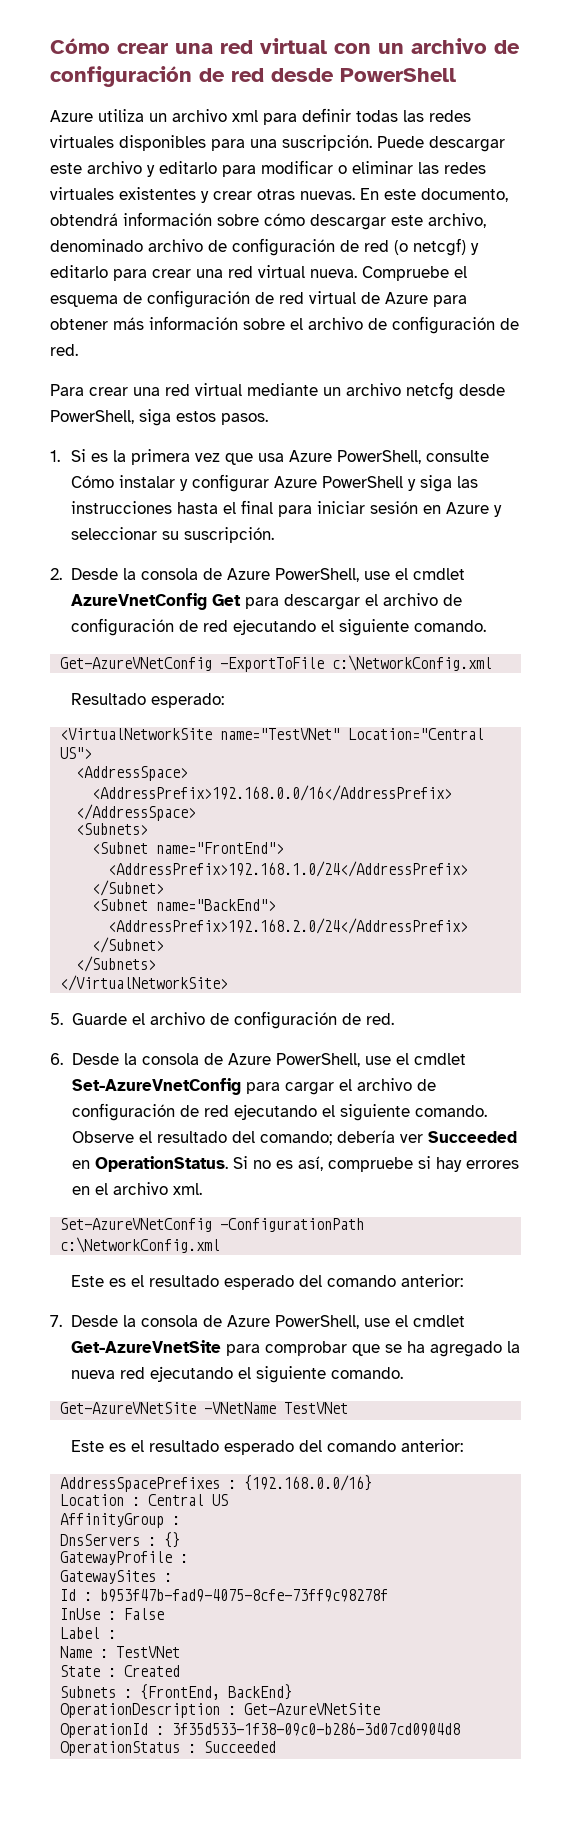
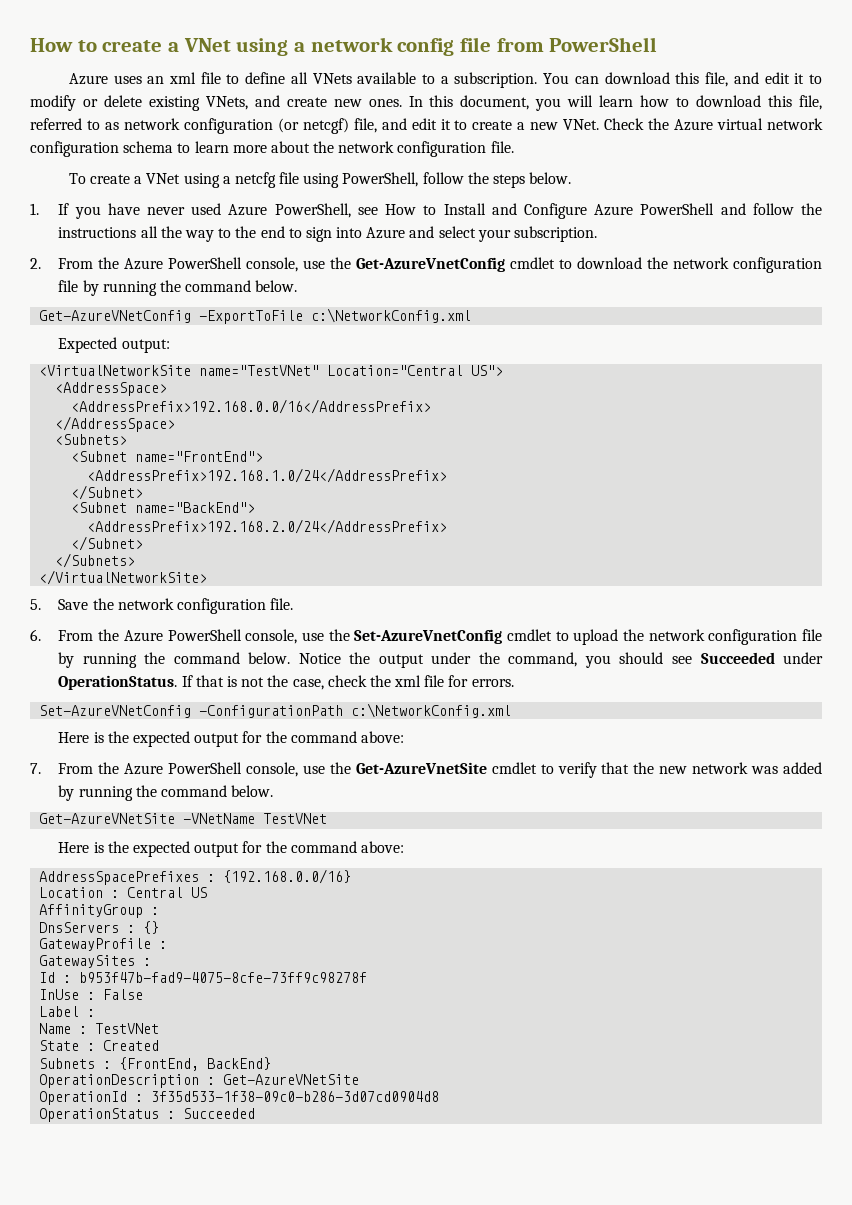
- Cómo crear una red virtual con un archivo de configuración de red desde PowerShell
- Azure utiliza un archivo xml para definir todas las redes virtuales disponibles para una suscripción. Puede descargar este archivo y editarlo para modificar o eliminar las redes virtuales existentes y crear otras nuevas. En este documento, obtendrá información sobre cómo descargar este archivo, denominado archivo de configuración de red (o netcgf) y editarlo para crear una red virtual nueva. Compruebe el esquema de configuración de red virtual de Azure para obtener más información sobre el archivo de configuración de red.
- Para crear una red virtual mediante un archivo netcfg desde PowerShell, siga estos pasos.
- 1. Si es la primera vez que usa Azure PowerShell, consulte Cómo instalar y configurar Azure PowerShell y siga las instrucciones hasta el final para iniciar sesión en Azure y seleccionar su suscripción.
- 2. Desde la consola de Azure PowerShell, use el cmdlet AzureVnetConfig Get para descargar el archivo de configuración de red ejecutando el siguiente comando.
+ How to create a VNet using a network config file from PowerShell
+ Azure uses an xml file to define all VNets available to a subscription. You can download this file, and edit it to modify or delete existing VNets, and create new ones. In this document, you will learn how to download this file, referred to as network configuration (or netcgf) file, and edit it to create a new VNet. Check the Azure virtual network configuration schema to learn more about the network configuration file.
+ To create a VNet using a netcfg file using PowerShell, follow the steps below.
+ 1. If you have never used Azure PowerShell, see How to Install and Configure Azure PowerShell and follow the instructions all the way to the end to sign into Azure and select your subscription.
+ 2. From the Azure PowerShell console, use the Get-AzureVnetConfig cmdlet to download the network configuration file by running the command below.
- Resultado esperado:
+ Expected output:
- 5. Guarde el archivo de configuración de red.
- 6. Desde la consola de Azure PowerShell, use el cmdlet Set-AzureVnetConfig para cargar el archivo de configuración de red ejecutando el siguiente comando. Observe el resultado del comando; debería ver Succeeded en OperationStatus. Si no es así, compruebe si hay errores en el archivo xml.
+ 5. Save the network configuration file.
+ 6. From the Azure PowerShell console, use the Set-AzureVnetConfig cmdlet to upload the network configuration file by running the command below. Notice the output under the command, you should see Succeeded under OperationStatus. If that is not the case, check the xml file for errors.
  Set-AzureVNetConfig -ConfigurationPath c:\NetworkConfig.xml
- Este es el resultado esperado del comando anterior:
- 7. Desde la consola de Azure PowerShell, use el cmdlet Get-AzureVnetSite para comprobar que se ha agregado la nueva red ejecutando el siguiente comando.
+ Here is the expected output for the command above:
+ 7. From the Azure PowerShell console, use the Get-AzureVnetSite cmdlet to verify that the new network was added by running the command below.
  Get-AzureVNetSite -VNetName TestVNet
- Este es el resultado esperado del comando anterior:
+ Here is the expected output for the command above:

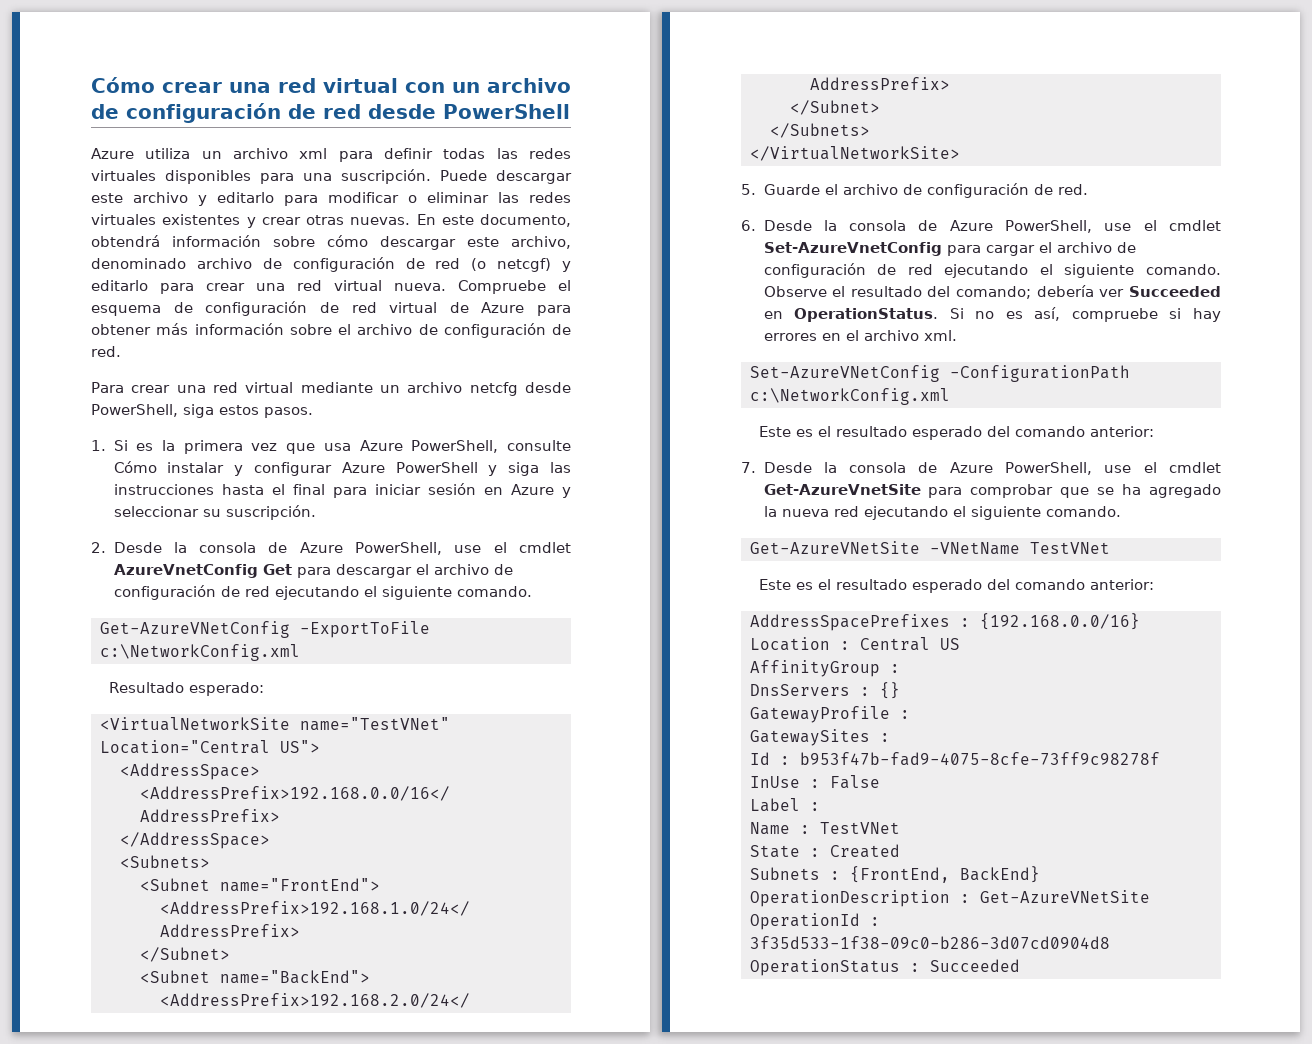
- How to create a VNet using a network config file from PowerShell
- Azure uses an xml file to define all VNets available to a subscription. You can download this file, and edit it to modify or delete existing VNets, and create new ones. In this document, you will learn how to download this file, referred to as network configuration (or netcgf) file, and edit it to create a new VNet. Check the Azure virtual network configuration schema to learn more about the network configuration file.
- To create a VNet using a netcfg file using PowerShell, follow the steps below.
- 1. If you have never used Azure PowerShell, see How to Install and Configure Azure PowerShell and follow the instructions all the way to the end to sign into Azure and select your subscription.
- 2. From the Azure PowerShell console, use the Get-AzureVnetConfig cmdlet to download the network configuration file by running the command below.
+ Cómo crear una red virtual con un archivo de configuración de red desde PowerShell
+ Azure utiliza un archivo xml para definir todas las redes virtuales disponibles para una suscripción. Puede descargar este archivo y editarlo para modificar o eliminar las redes virtuales existentes y crear otras nuevas. En este documento, obtendrá información sobre cómo descargar este archivo, denominado archivo de configuración de red (o netcgf) y editarlo para crear una red virtual nueva. Compruebe el esquema de configuración de red virtual de Azure para obtener más información sobre el archivo de configuración de red.
+ Para crear una red virtual mediante un archivo netcfg desde PowerShell, siga estos pasos.
+ 1. Si es la primera vez que usa Azure PowerShell, consulte Cómo instalar y configurar Azure PowerShell y siga las instrucciones hasta el final para iniciar sesión en Azure y seleccionar su suscripción.
+ 2. Desde la consola de Azure PowerShell, use el cmdlet AzureVnetConfig Get para descargar el archivo de configuración de red ejecutando el siguiente comando.
- Expected output:
+ Resultado esperado:
- 5. Save the network configuration file.
- 6. From the Azure PowerShell console, use the Set-AzureVnetConfig cmdlet to upload the network configuration file by running the command below. Notice the output under the command, you should see Succeeded under OperationStatus. If that is not the case, check the xml file for errors.
+ 5. Guarde el archivo de configuración de red.
+ 6. Desde la consola de Azure PowerShell, use el cmdlet Set-AzureVnetConfig para cargar el archivo de configuración de red ejecutando el siguiente comando. Observe el resultado del comando; debería ver Succeeded en OperationStatus. Si no es así, compruebe si hay errores en el archivo xml.
  Set-AzureVNetConfig -ConfigurationPath c:\NetworkConfig.xml
- Here is the expected output for the command above:
- 7. From the Azure PowerShell console, use the Get-AzureVnetSite cmdlet to verify that the new network was added by running the command below.
+ Este es el resultado esperado del comando anterior:
+ 7. Desde la consola de Azure PowerShell, use el cmdlet Get-AzureVnetSite para comprobar que se ha agregado la nueva red ejecutando el siguiente comando.
  Get-AzureVNetSite -VNetName TestVNet
- Here is the expected output for the command above:
+ Este es el resultado esperado del comando anterior:

